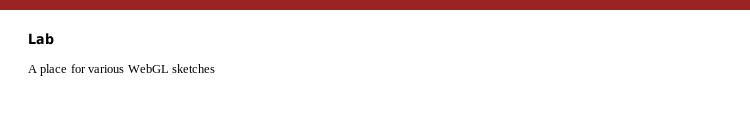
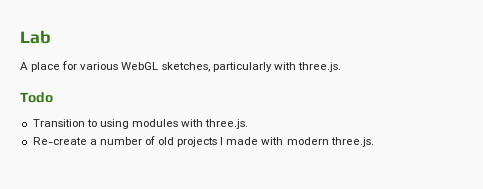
- A place for various WebGL sketches
+ A place for various WebGL sketches, particularly with three.js.
+ Todo
+ Transition to using modules with three.js.
+ Re-create a number of old projects I made with modern three.js.

